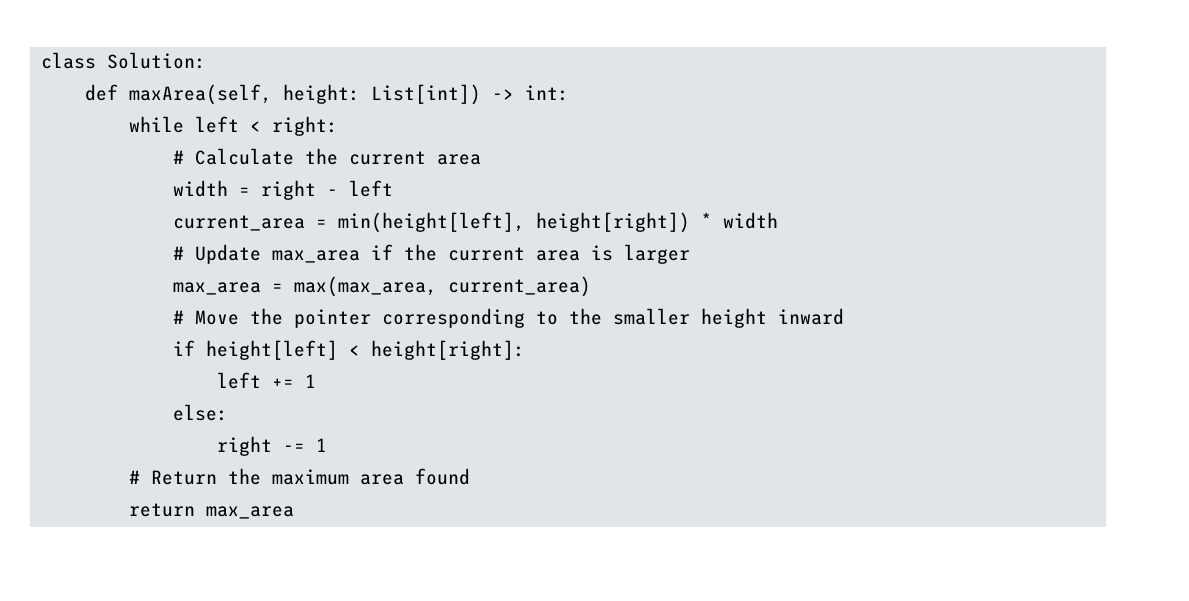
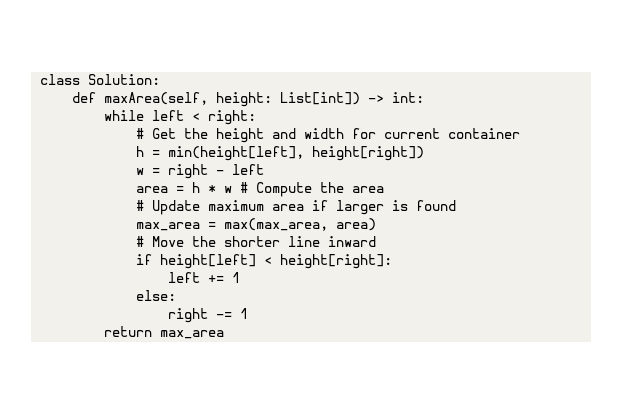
- # Calculate the current area
- width = right - left
- current_area = min(height[left], height[right]) * width
- # Update max_area if the current area is larger
+ # Get the height and width for current container
+ h = min(height[left], height[right])
+ w = right - left
+ area = h * w # Compute the area
+ # Update maximum area if larger is found
- max_area = max(max_area, current_area)
+ max_area = max(max_area, area)
- # Move the pointer corresponding to the smaller height inward
+ # Move the shorter line inward
- # Return the maximum area found

